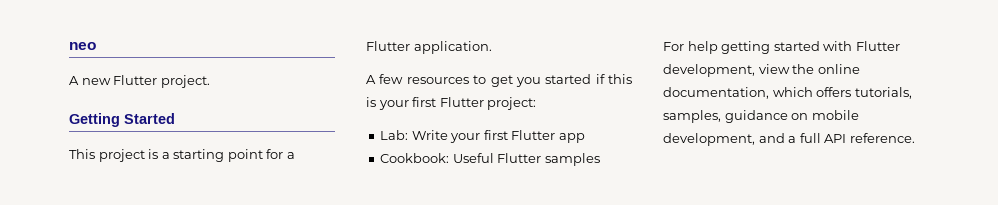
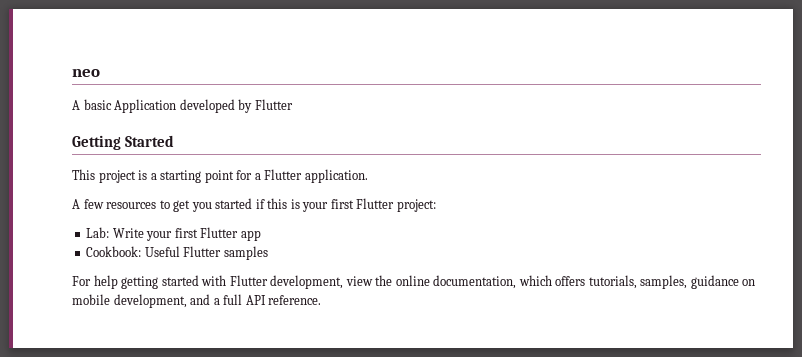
- A new Flutter project.
+ A basic Application developed by Flutter

